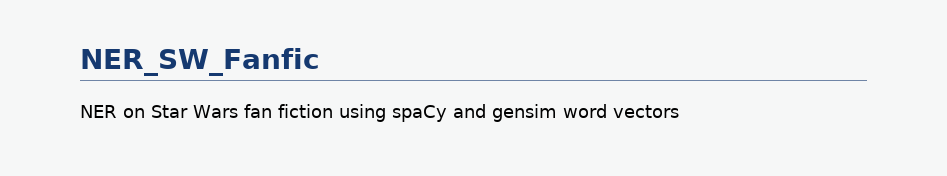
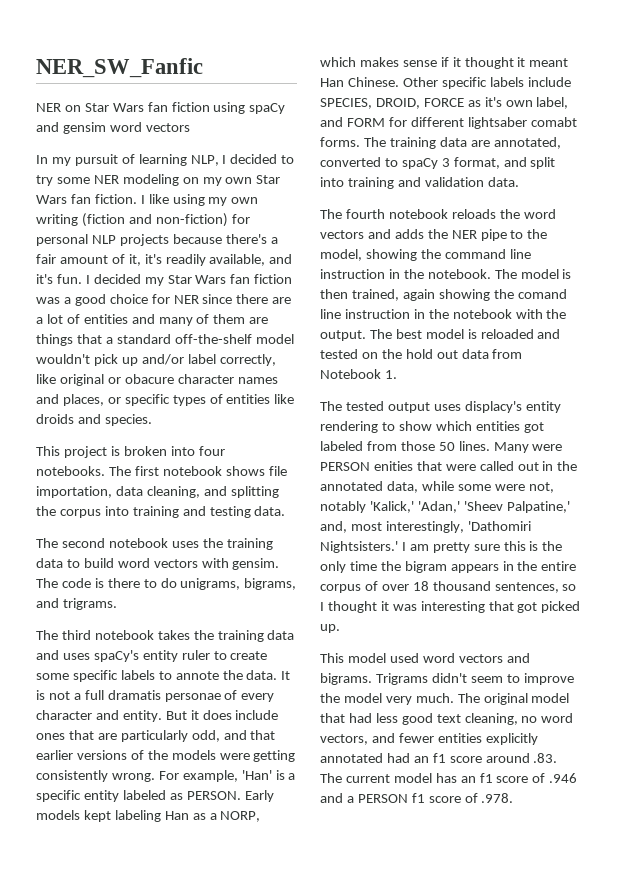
+ In my pursuit of learning NLP, I decided to try some NER modeling on my own Star Wars fan fiction. I like using my own writing (fiction and non-fiction) for personal NLP projects because there's a fair amount of it, it's readily available, and it's fun. I decided my Star Wars fan fiction was a good choice for NER since there are a lot of entities and many of them are things that a standard off-the-shelf model wouldn't pick up and/or label correctly, like original or obacure character names and places, or specific types of entities like droids and species.
+ This project is broken into four notebooks. The first notebook shows file importation, data cleaning, and splitting the corpus into training and testing data.
+ The second notebook uses the training data to build word vectors with gensim. The code is there to do unigrams, bigrams, and trigrams.
+ The third notebook takes the training data and uses spaCy's entity ruler to create some specific labels to annote the data. It is not a full dramatis personae of every character and entity. But it does include ones that are particularly odd, and that earlier versions of the models were getting consistently wrong. For example, 'Han' is a specific entity labeled as PERSON. Early models kept labeling Han as a NORP, which makes sense if it thought it meant Han Chinese. Other specific labels include SPECIES, DROID, FORCE as it's own label, and FORM for different lightsaber comabt forms. The training data are annotated, converted to spaCy 3 format, and split into training and validation data.
+ The fourth notebook reloads the word vectors and adds the NER pipe to the model, showing the command line instruction in the notebook. The model is then trained, again showing the comand line instruction in the notebook with the output. The best model is reloaded and tested on the hold out data from Notebook 1.
+ The tested output uses displacy's entity rendering to show which entities got labeled from those 50 lines. Many were PERSON enities that were called out in the annotated data, while some were not, notably 'Kalick,' 'Adan,' 'Sheev Palpatine,' and, most interestingly, 'Dathomiri Nightsisters.' I am pretty sure this is the only time the bigram appears in the entire corpus of over 18 thousand sentences, so I thought it was interesting that got picked up.
+ This model used word vectors and bigrams. Trigrams didn't seem to improve the model very much. The original model that had less good text cleaning, no word vectors, and fewer entities explicitly annotated had an f1 score around .83. The current model has an f1 score of .946 and a PERSON f1 score of .978.

